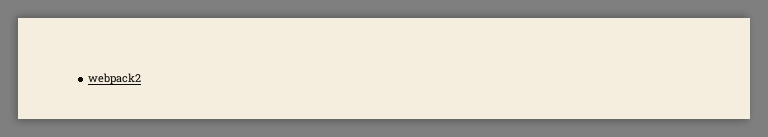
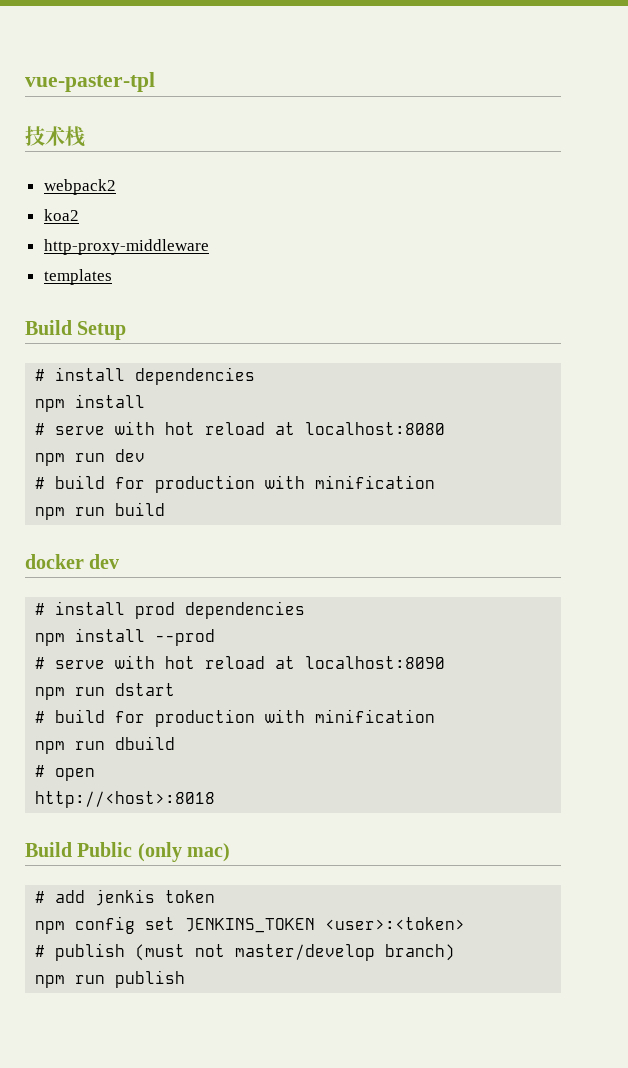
+ vue-paster-tpl
+ 技术栈
+ koa2
+ http-proxy-middleware
+ templates
+ Build Setup
+ # install dependencies
+ npm install
+ # serve with hot reload at localhost:8080
+ npm run dev
+ # build for production with minification
+ npm run build
+ docker dev
+ # install prod dependencies
+ npm install --prod
+ # serve with hot reload at localhost:8090
+ npm run dstart
+ # build for production with minification
+ npm run dbuild
+ # open
+ http://<host>:8018
+ Build Public (only mac)
+ # add jenkis token
+ npm config set JENKINS_TOKEN <user>:<token>
+ # publish (must not master/develop branch)
+ npm run publish

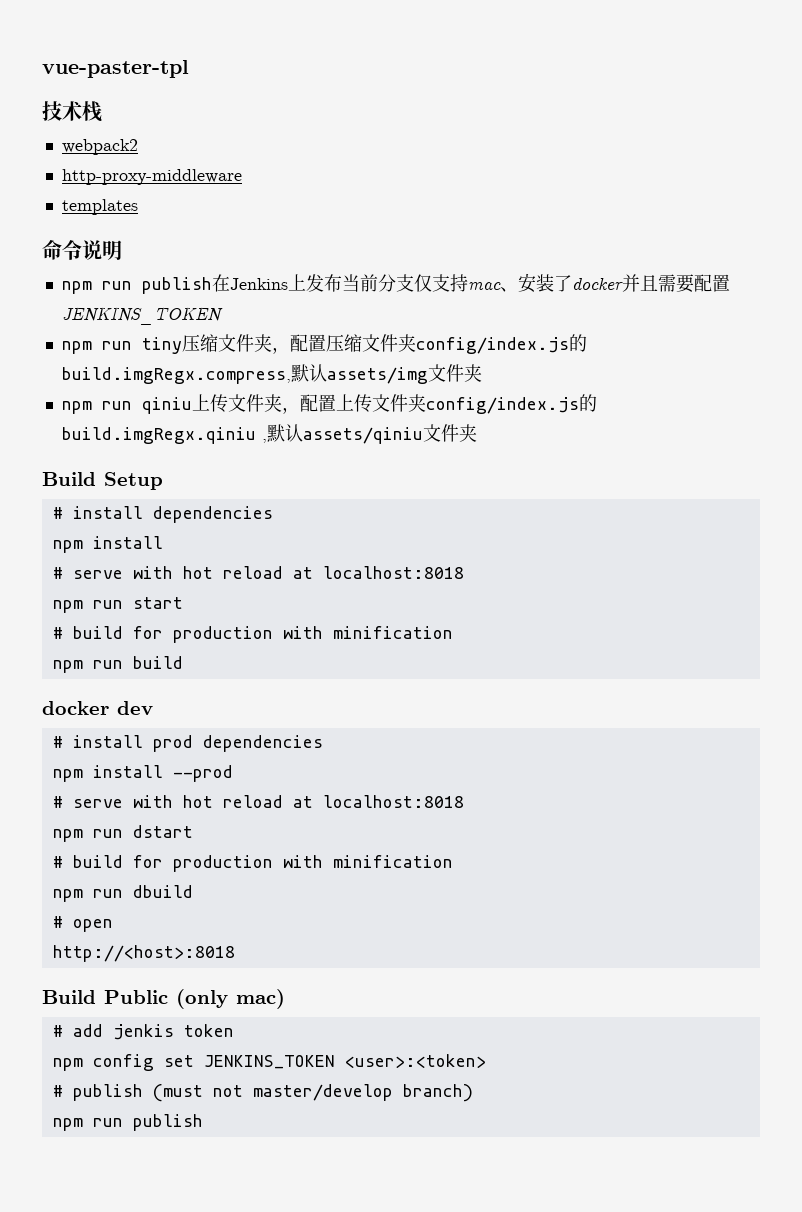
- koa2
+ 命令说明
+ npm run publish在Jenkins上发布当前分支仅支持mac、安装了docker并且需要配置JENKINS_TOKEN
+ npm run tiny压缩文件夹，配置压缩文件夹config/index.js的build.imgRegx.compress,默认assets/img文件夹
+ npm run qiniu上传文件夹，配置上传文件夹config/index.js的build.imgRegx.qiniu ,默认assets/qiniu文件夹
  # install dependencies
  npm install
- # serve with hot reload at localhost:8080
- npm run dev
+ # serve with hot reload at localhost:8018
+ npm run start
  npm install --prod
- # serve with hot reload at localhost:8090
+ # serve with hot reload at localhost:8018

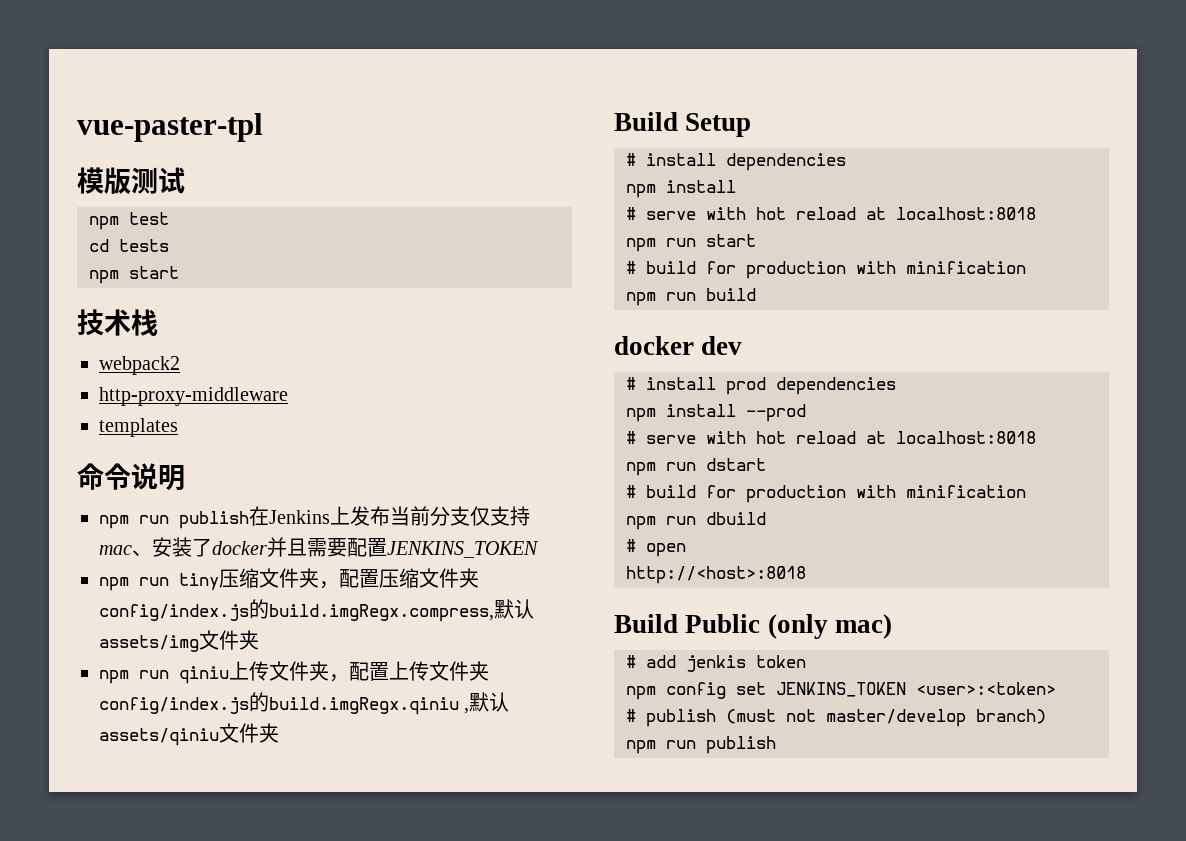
+ 模版测试
+ npm test
+ cd tests
+ npm start

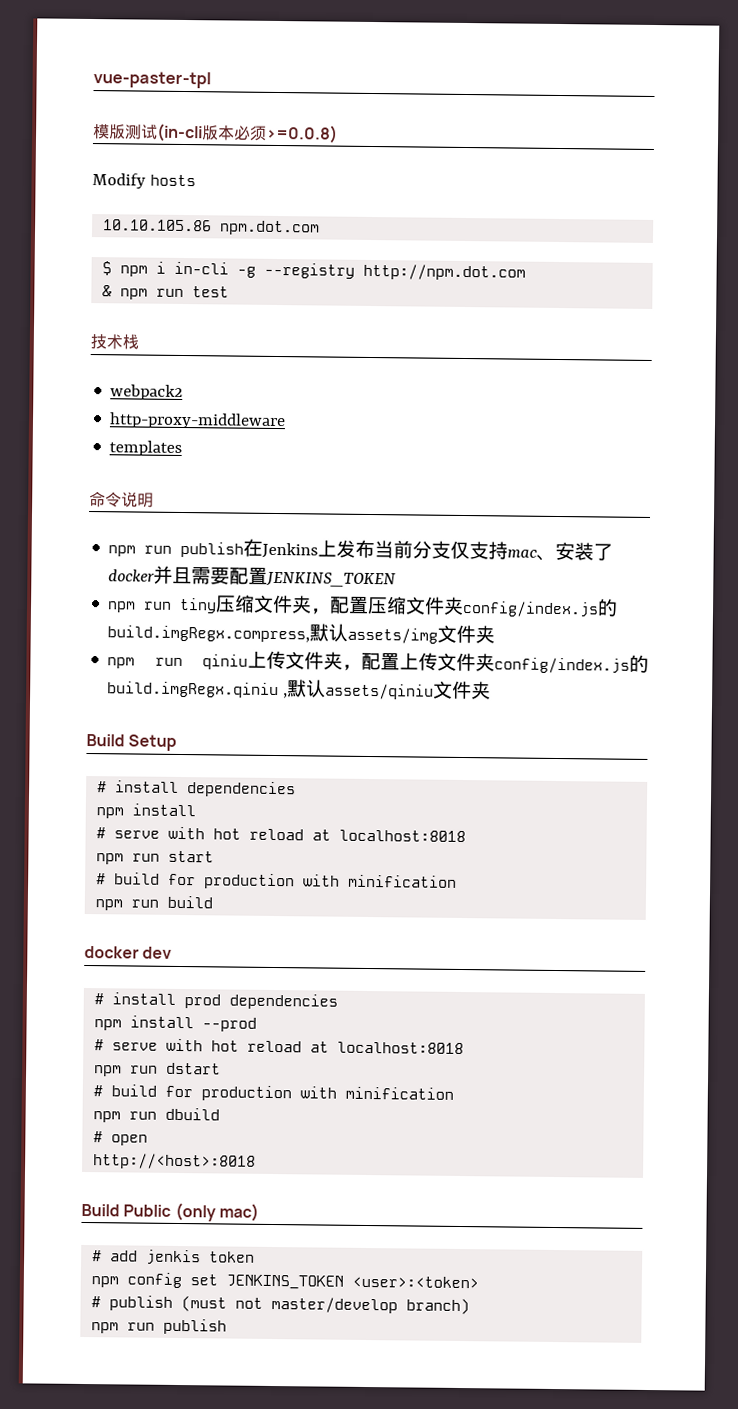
- 模版测试
- npm test
- cd tests
- npm start
+ 模版测试(in-cli版本必须>=0.0.8)
+ Modify hosts
+ 10.10.105.86 npm.dot.com
+ $ npm i in-cli -g --registry http://npm.dot.com
+ & npm run test

